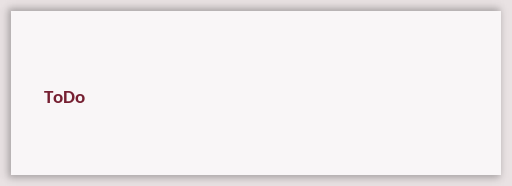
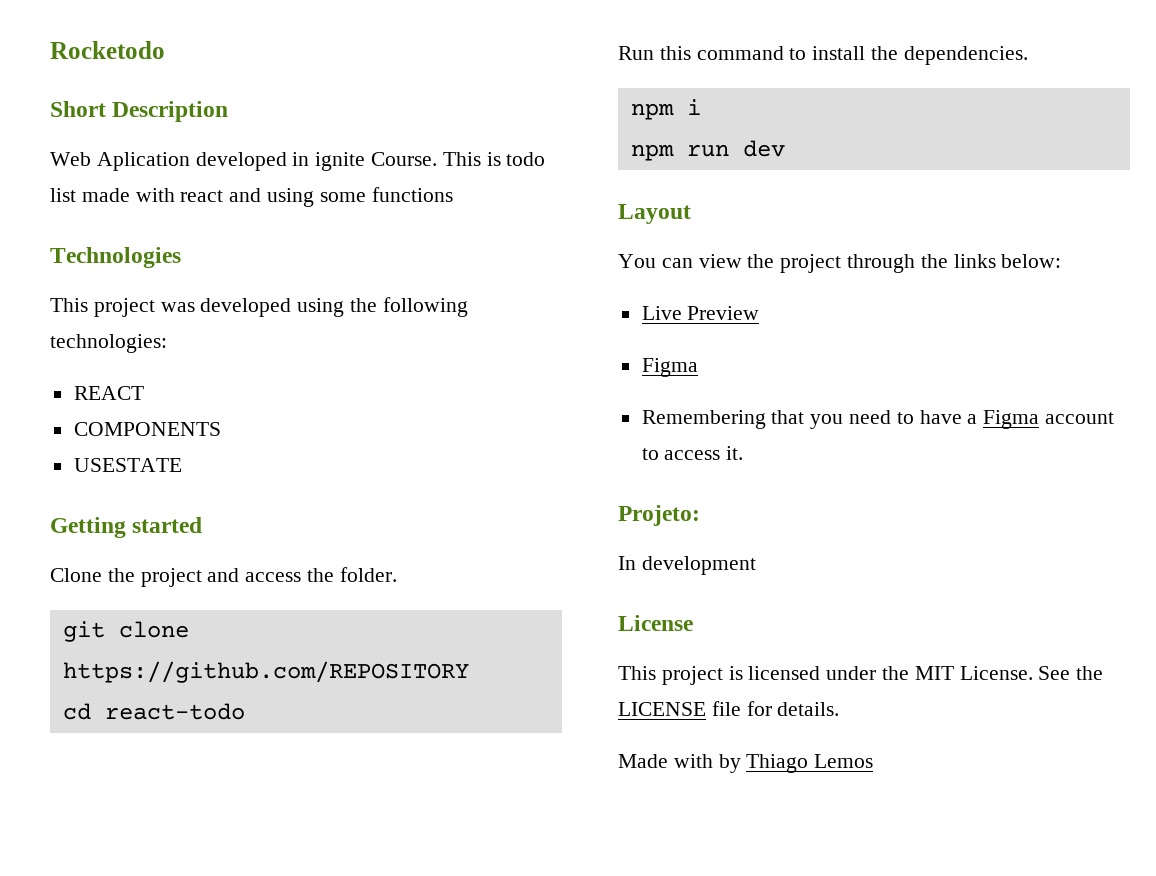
- ToDo
+ Rocketodo
+ Short Description
+ Web Aplication developed in ignite Course. This is todo list made with react and using some functions
+ Technologies
+ This project was developed using the following technologies:
+ REACT
+ COMPONENTS
+ USESTATE
+ Getting started
+ Clone the project and access the folder.
+ git clone https://github.com/REPOSITORY
+ cd react-todo
+ Run this command to install the dependencies.
+ npm i
+ npm run dev
+ Layout
+ You can view the project through the links below:
+ Live Preview
+ Figma
+ Remembering that you need to have a Figma account to access it.
+ Projeto:
+ In development
+ License
+ This project is licensed under the MIT License. See the LICENSE file for details.
+ Made with by Thiago Lemos

